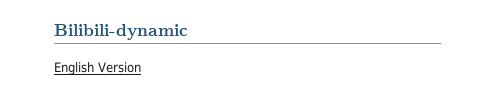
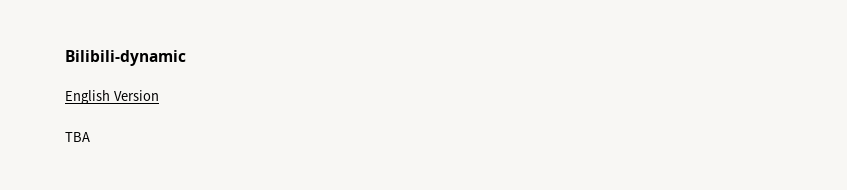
+ TBA

